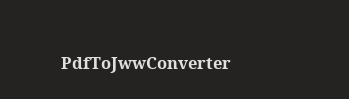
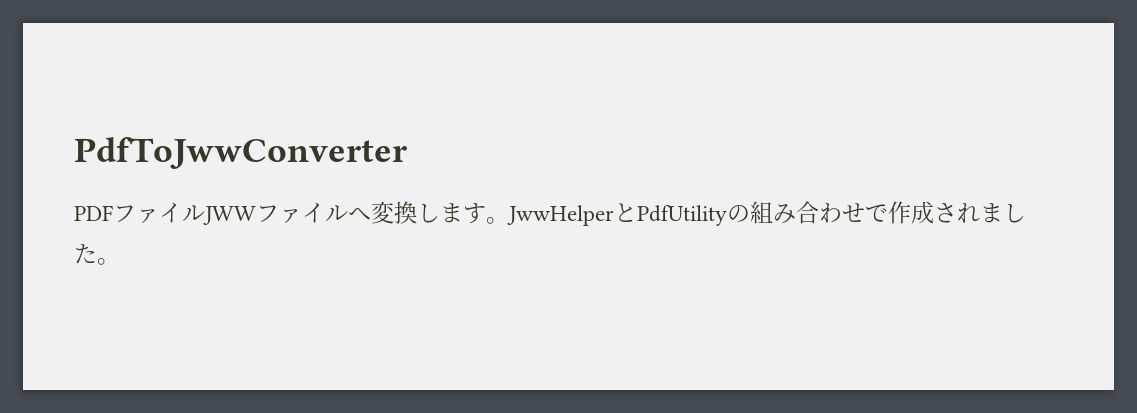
+ PDFファイルJWWファイルへ変換します。JwwHelperとPdfUtilityの組み合わせで作成されました。

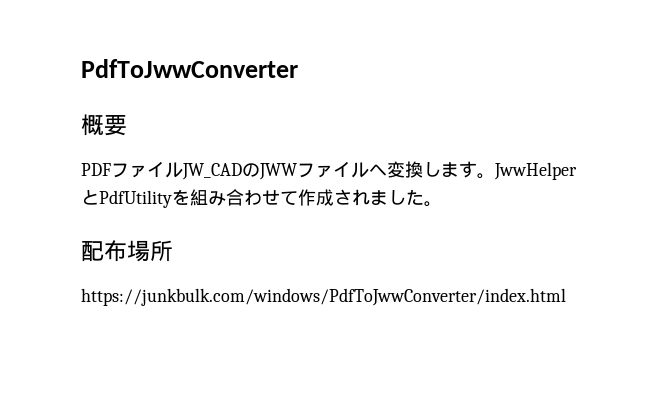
+ 概要
- PDFファイルJWWファイルへ変換します。
+ PDFファイルJW_CADのJWWファイルへ変換します。
- JwwHelperとPdfUtilityの組み合わせで作成されました。
+ JwwHelperとPdfUtilityを組み合わせて作成されました。
+ 配布場所
+ https://junkbulk.com/windows/PdfToJwwConverter/index.html

